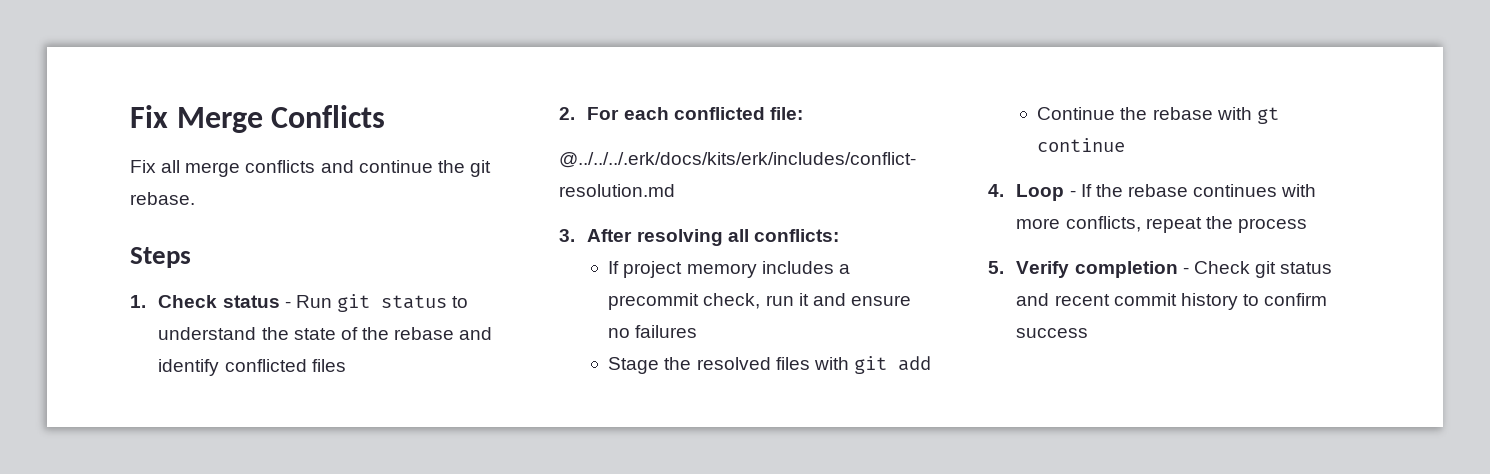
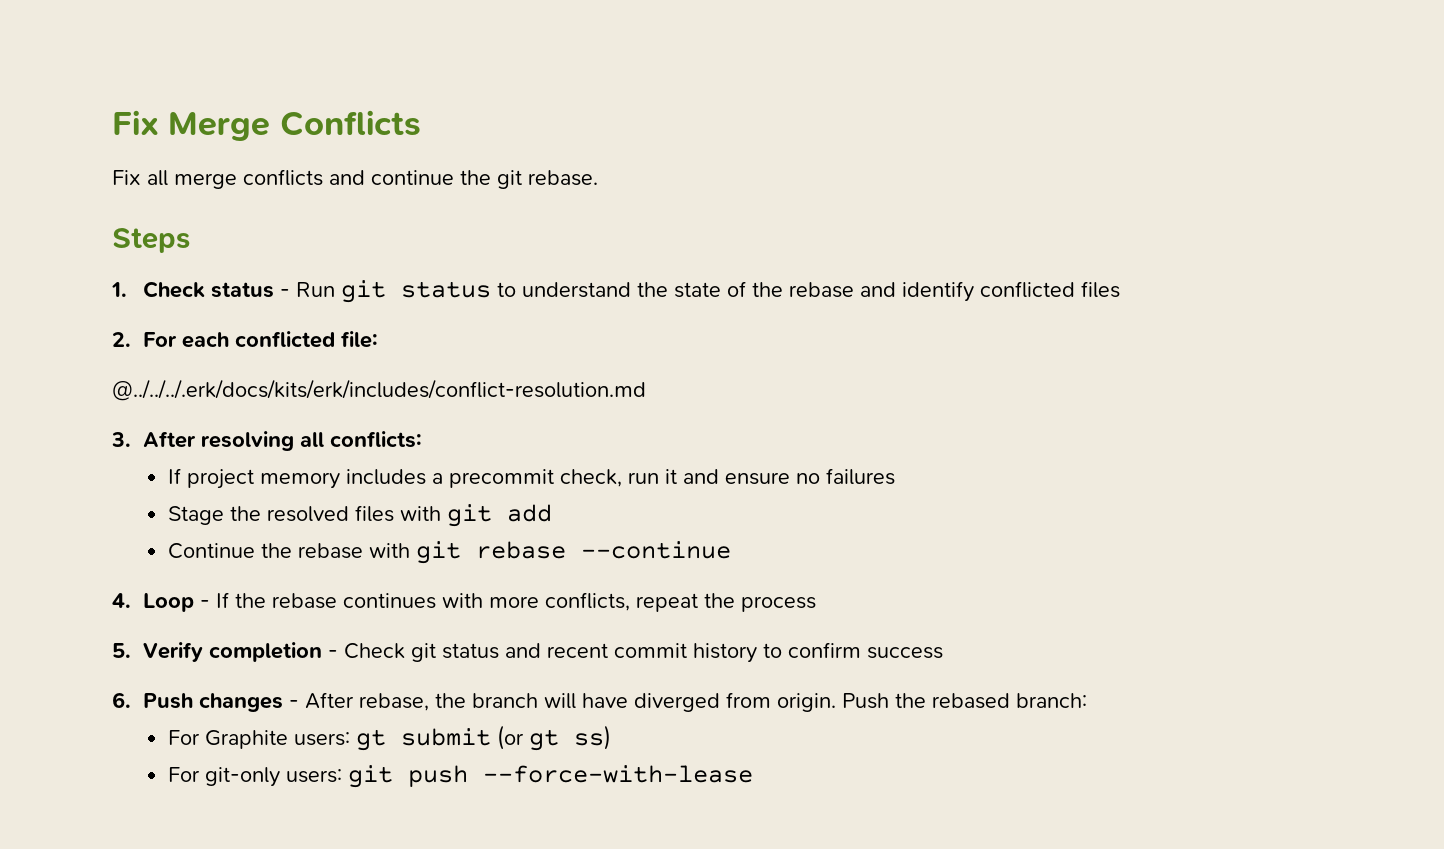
- Continue the rebase with gt continue
+ Continue the rebase with git rebase --continue
+ 6. Push changes - After rebase, the branch will have diverged from origin. Push the rebased branch:
+ For Graphite users: gt submit (or gt ss)
+ For git-only users: git push --force-with-lease

